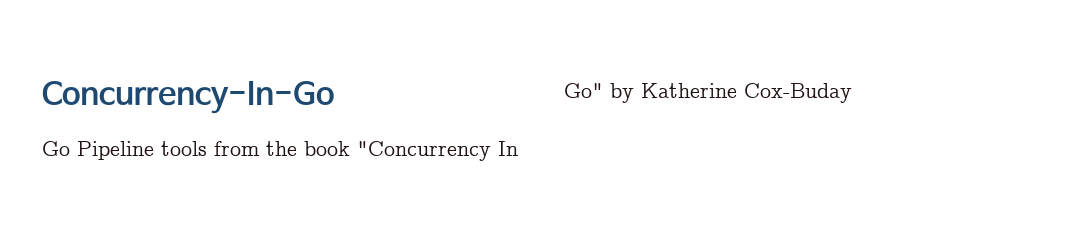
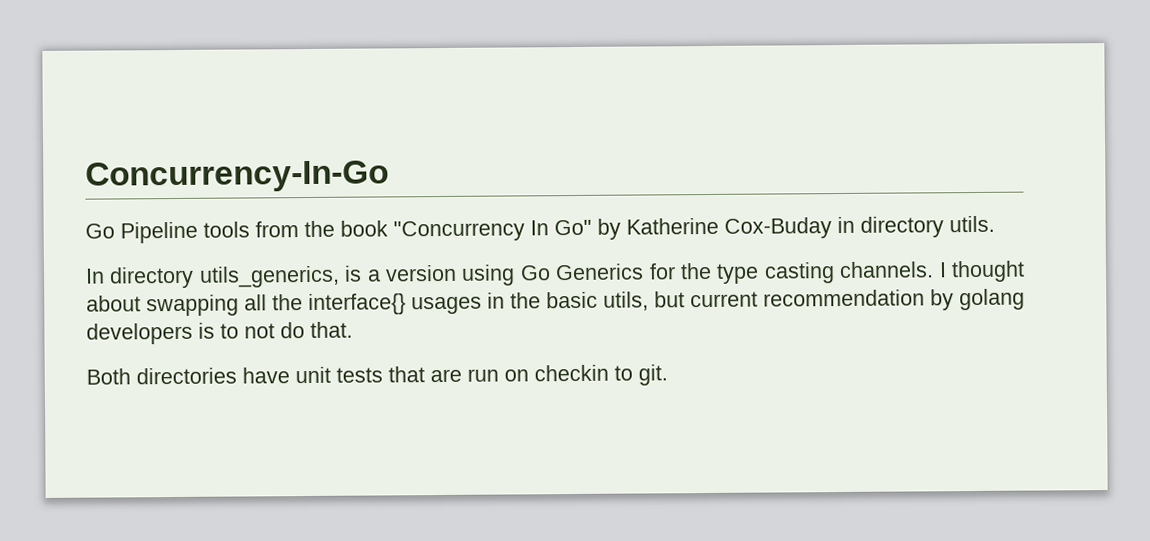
- Go Pipeline tools from the book "Concurrency In Go" by Katherine Cox-Buday
+ Go Pipeline tools from the book "Concurrency In Go" by Katherine Cox-Buday in directory utils.
+ In directory utils_generics, is a version using Go Generics for the type casting channels. I thought about swapping all the interface{} usages in the basic utils, but current recommendation by golang developers is to not do that.
+ Both directories have unit tests that are run on checkin to git.

